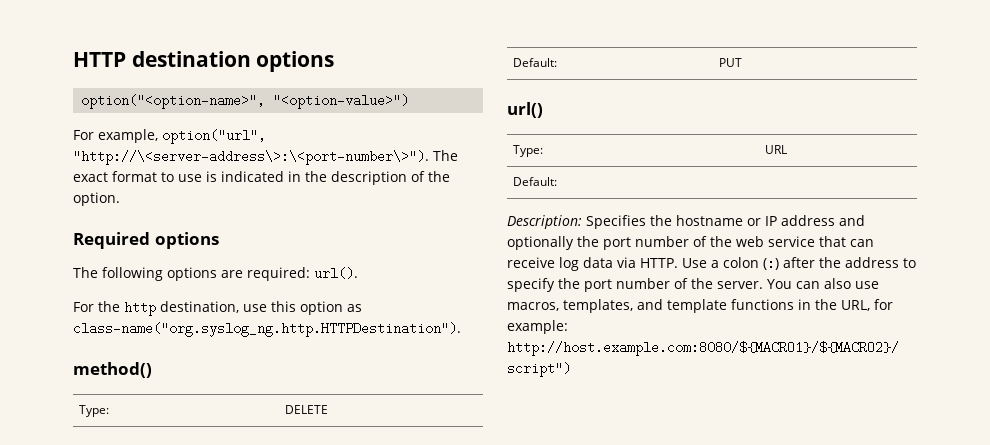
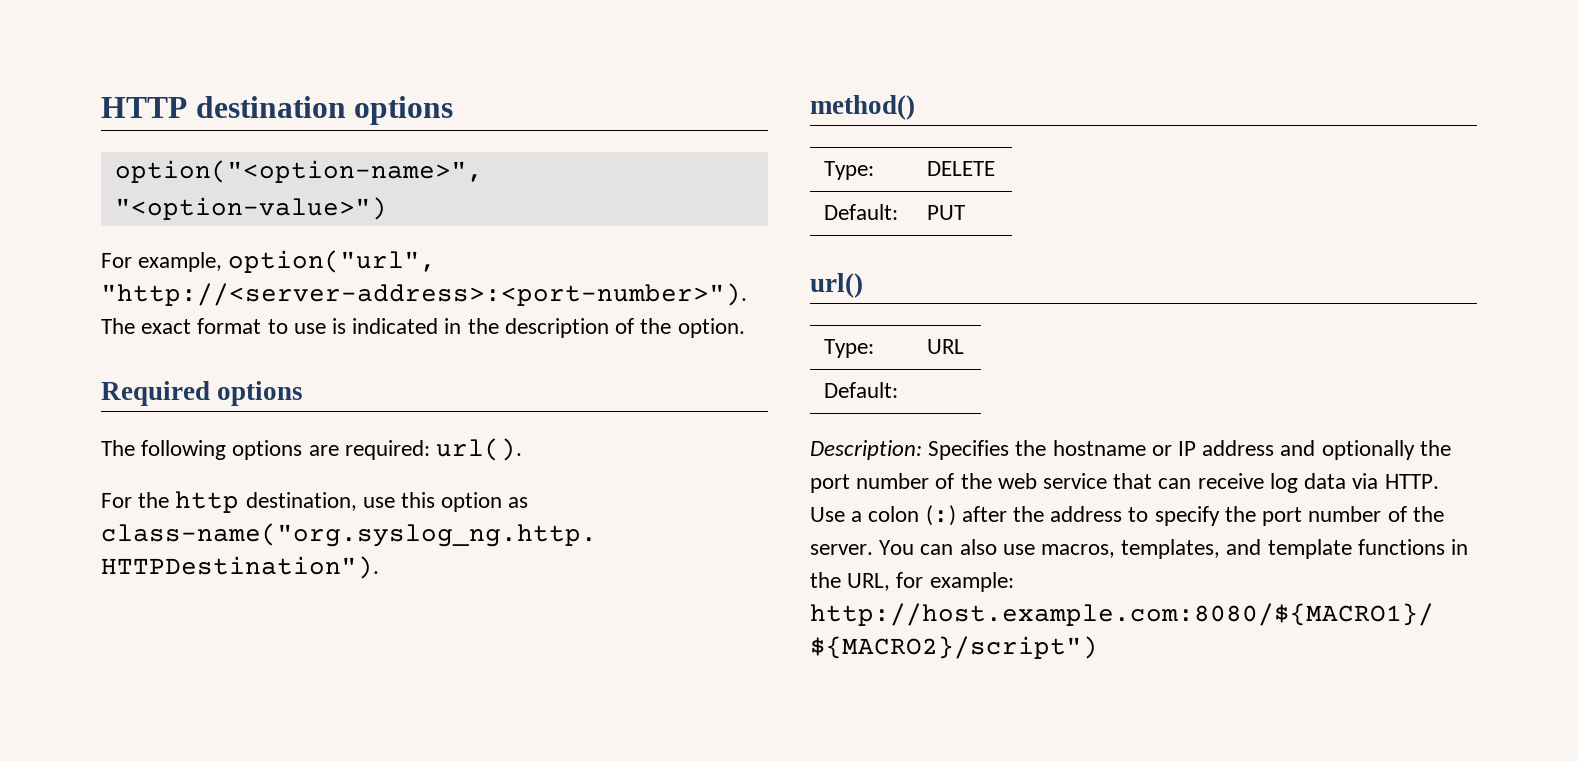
- For example, option("url", "http://\<server-address\>:\<port-number\>").
+ For example, option("url", "http://<server-address>:<port-number>").

